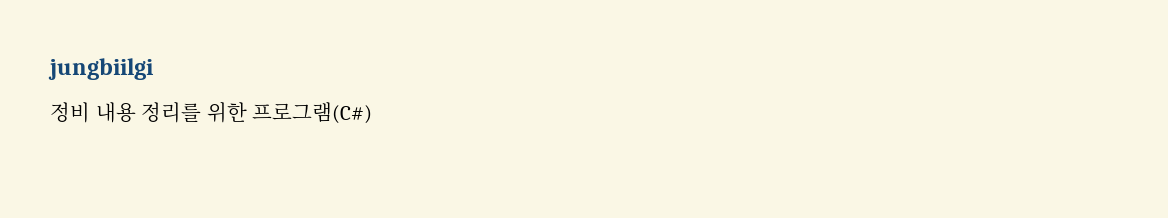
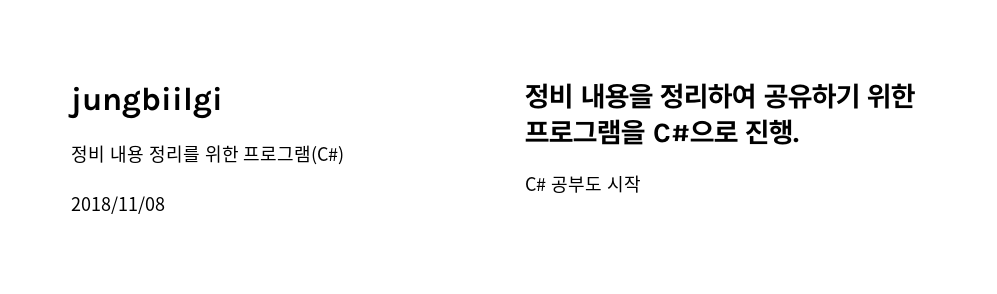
+ 2018/11/08
+ 정비 내용을 정리하여 공유하기 위한 프로그램을 C#으로 진행.
+ C# 공부도 시작

